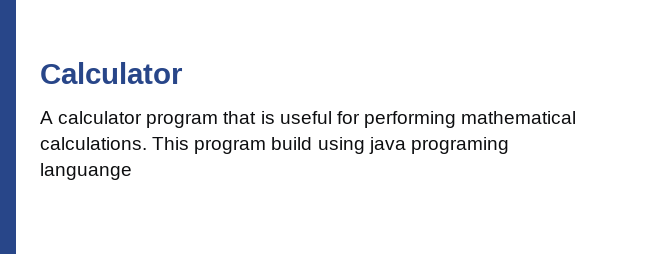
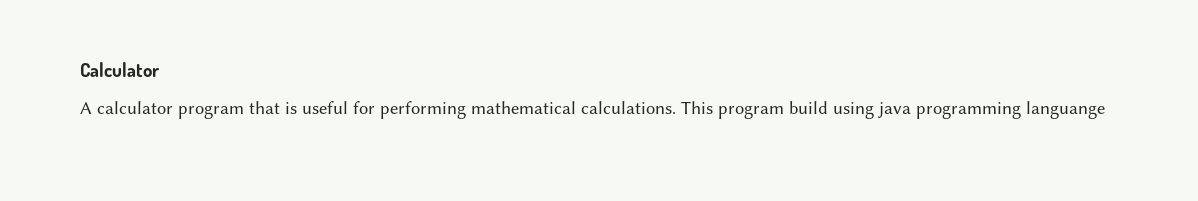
- This program build using java programing languange
+ This program build using java programming languange

